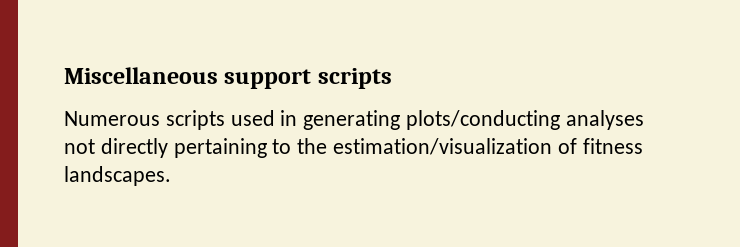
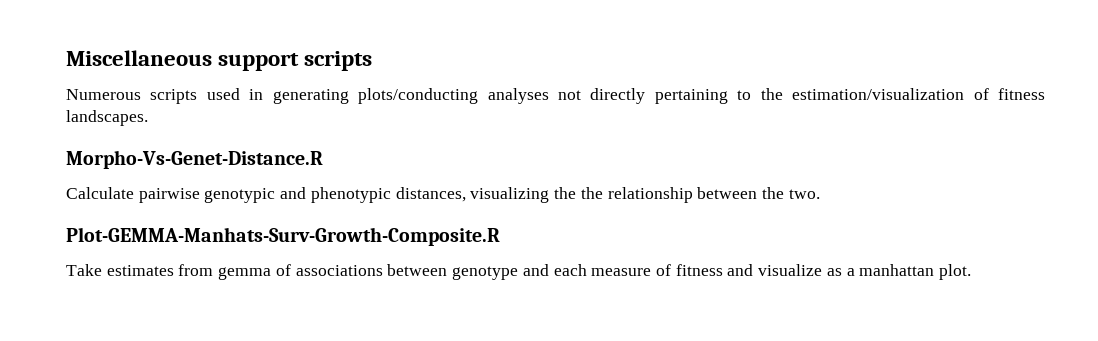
+ Morpho-Vs-Genet-Distance.R
+ Calculate pairwise genotypic and phenotypic distances, visualizing the the relationship between the two.
+ Plot-GEMMA-Manhats-Surv-Growth-Composite.R
+ Take estimates from gemma of associations between genotype and each measure of fitness and visualize as a manhattan plot.

